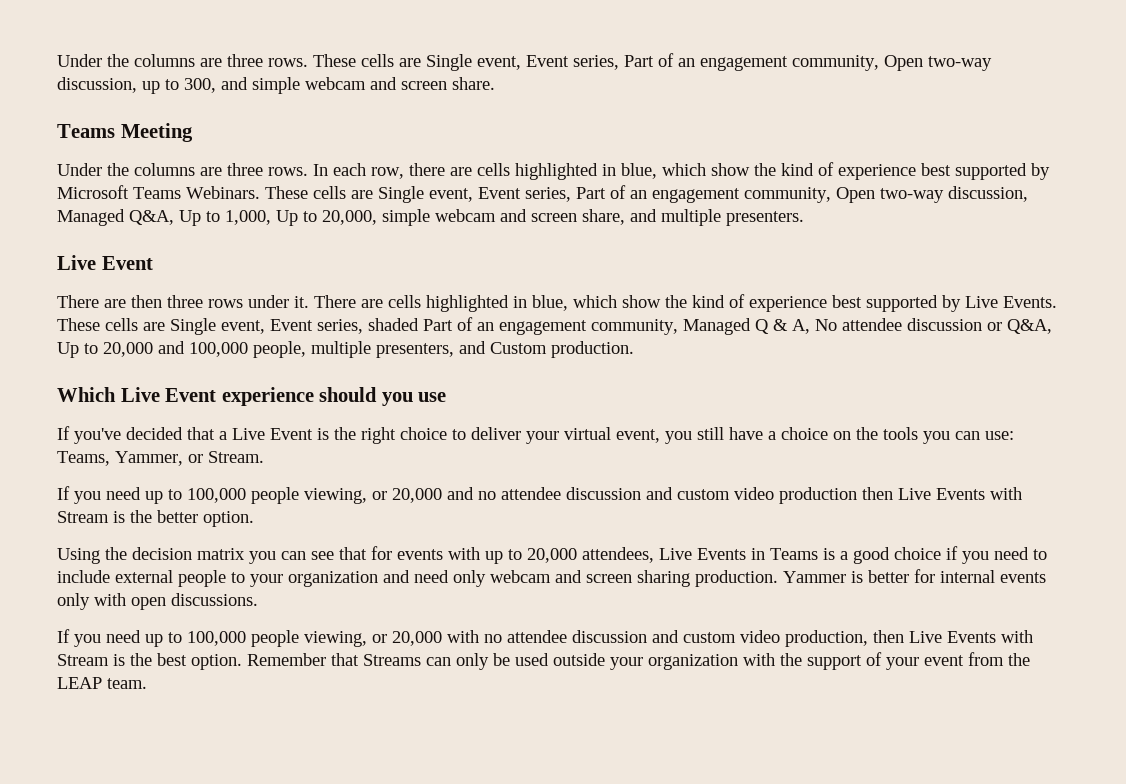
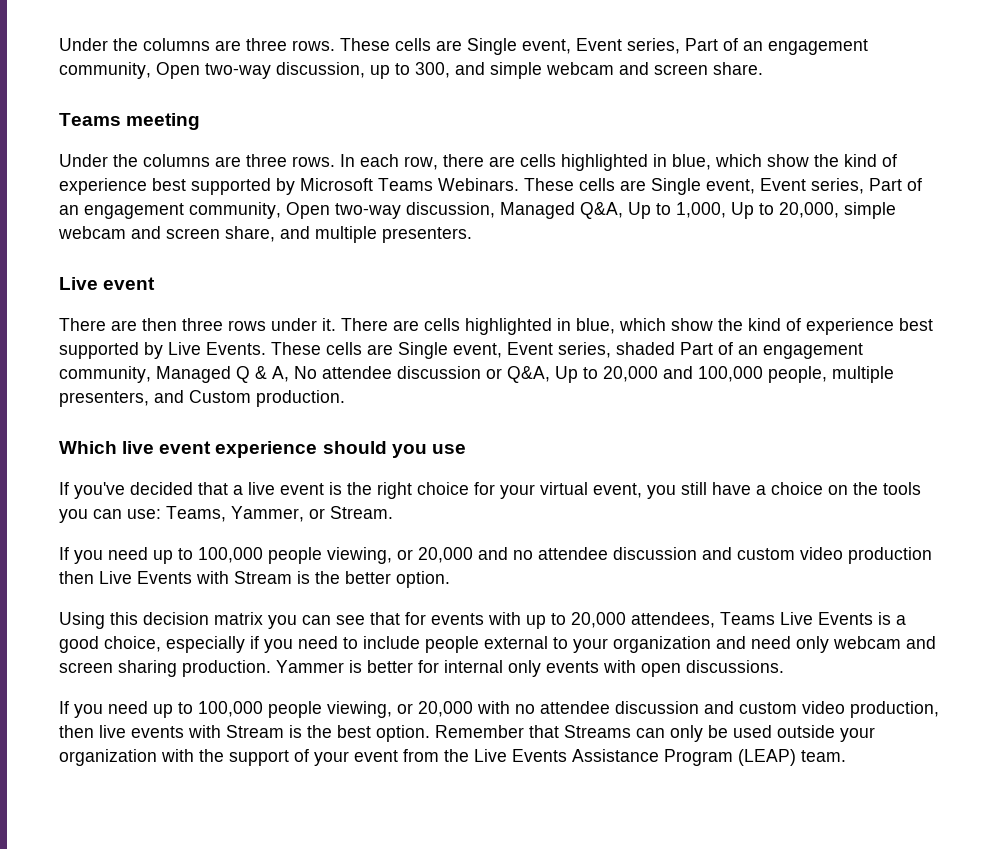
- Teams Meeting
+ Teams meeting
  These cells are Single event, Event series, Part of an engagement community, Open two-way discussion, Managed Q&A, Up to 1,000, Up to 20,000, simple webcam and screen share, and multiple presenters.
- Live Event
+ Live event
- Which Live Event experience should you use
+ Which live event experience should you use
- If you've decided that a Live Event is the right choice to deliver your virtual event, you still have a choice on the tools you can use: Teams, Yammer, or Stream.
+ If you've decided that a live event is the right choice for your virtual event, you still have a choice on the tools you can use: Teams, Yammer, or Stream.
- Using the decision matrix you can see that for events with up to 20,000 attendees, Live Events in Teams is a good choice if you need to include external people to your organization and need only webcam and screen sharing production.
+ Using this decision matrix you can see that for events with up to 20,000 attendees, Teams Live Events is a good choice, especially if you need to include people external to your organization and need only webcam and screen sharing production.
- Yammer is better for internal events only with open discussions.
+ Yammer is better for internal only events with open discussions.
- If you need up to 100,000 people viewing, or 20,000 with no attendee discussion and custom video production, then Live Events with Stream is the best option.
+ If you need up to 100,000 people viewing, or 20,000 with no attendee discussion and custom video production, then live events with Stream is the best option.
- Remember that Streams can only be used outside your organization with the support of your event from the LEAP team.
+ Remember that Streams can only be used outside your organization with the support of your event from the Live Events Assistance Program (LEAP) team.

